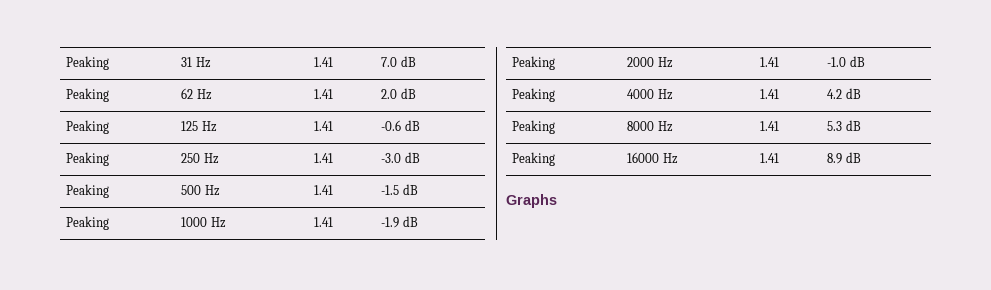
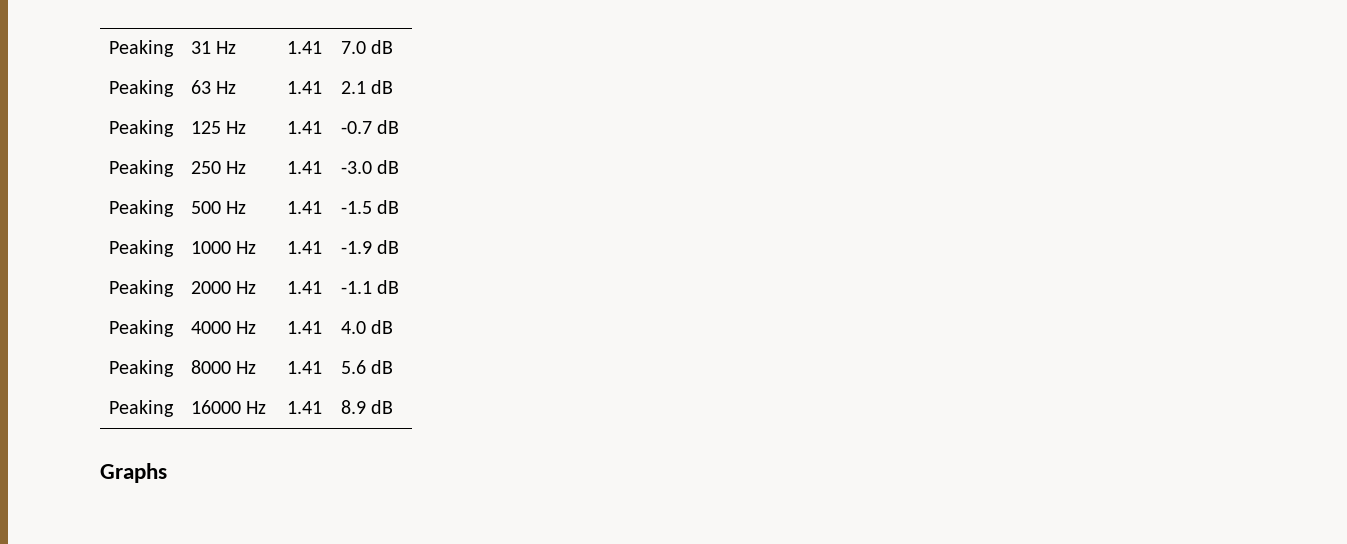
- Peaking | 62 Hz | 1.41 | 2.0 dB
+ Peaking | 63 Hz | 1.41 | 2.1 dB
- Peaking | 125 Hz | 1.41 | -0.6 dB
+ Peaking | 125 Hz | 1.41 | -0.7 dB
- Peaking | 2000 Hz | 1.41 | -1.0 dB
+ Peaking | 2000 Hz | 1.41 | -1.1 dB
- Peaking | 4000 Hz | 1.41 | 4.2 dB
+ Peaking | 4000 Hz | 1.41 | 4.0 dB
- Peaking | 8000 Hz | 1.41 | 5.3 dB
+ Peaking | 8000 Hz | 1.41 | 5.6 dB

